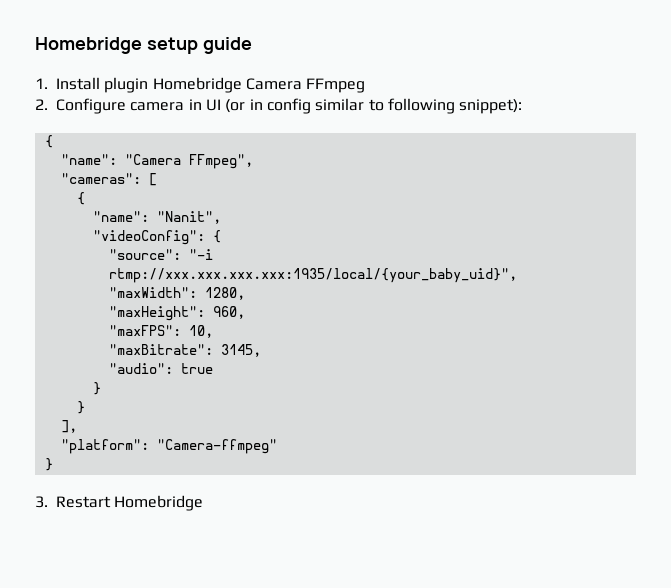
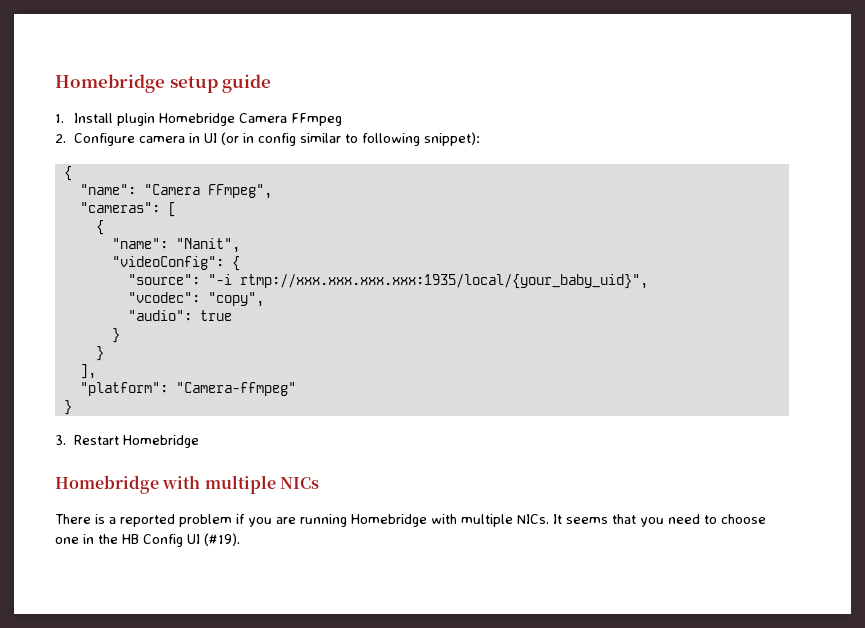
- "maxWidth": 1280,
- "maxHeight": 960,
- "maxFPS": 10,
- "maxBitrate": 3145,
+ "vcodec": "copy",
+ Homebridge with multiple NICs
+ There is a reported problem if you are running Homebridge with multiple NICs. It seems that you need to choose one in the HB Config UI (#19).

